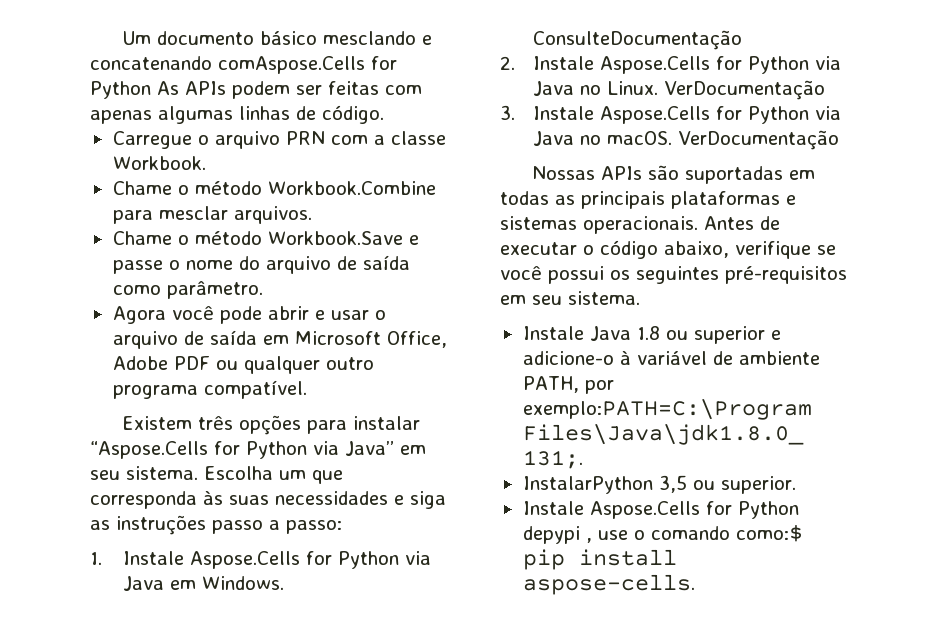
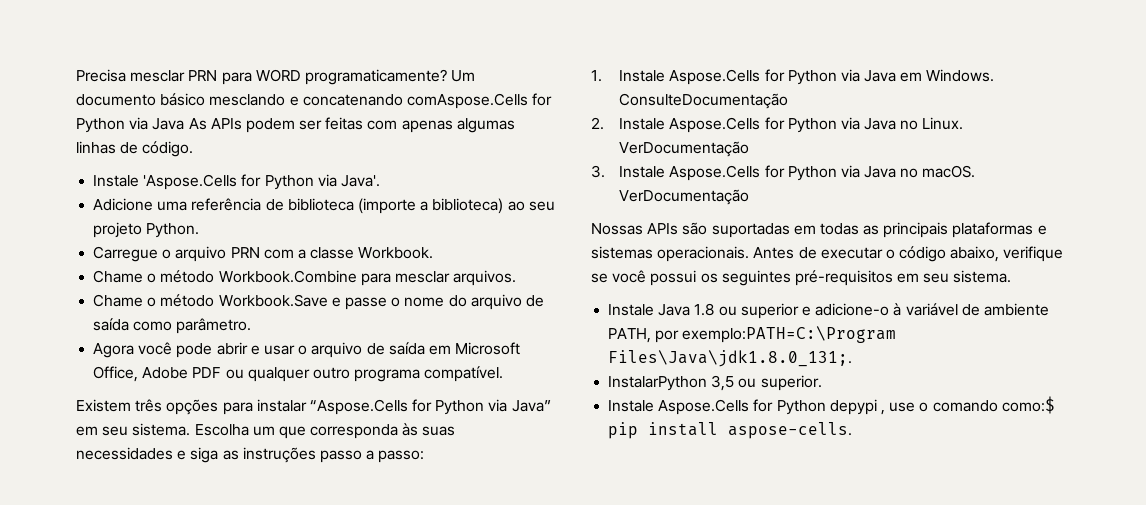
+ Precisa mesclar PRN para WORD programaticamente?
- Um documento básico mesclando e concatenando comAspose.Cells for Python As APIs podem ser feitas com apenas algumas linhas de código.
+ Um documento básico mesclando e concatenando comAspose.Cells for Python via Java As APIs podem ser feitas com apenas algumas linhas de código.
+ Instale 'Aspose.Cells for Python via Java'.
+ Adicione uma referência de biblioteca (importe a biblioteca) ao seu projeto Python.

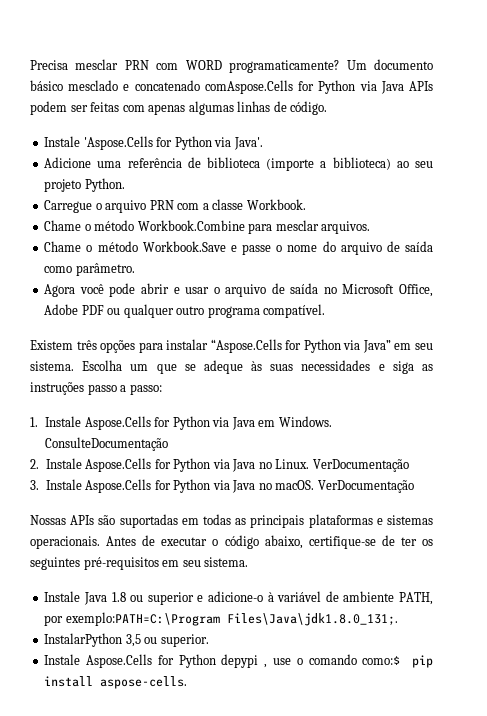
- Precisa mesclar PRN para WORD programaticamente?
+ Precisa mesclar PRN com WORD programaticamente?
- Um documento básico mesclando e concatenando comAspose.Cells for Python via Java As APIs podem ser feitas com apenas algumas linhas de código.
+ Um documento básico mesclado e concatenado comAspose.Cells for Python via Java APIs podem ser feitas com apenas algumas linhas de código.
- Agora você pode abrir e usar o arquivo de saída em Microsoft Office, Adobe PDF ou qualquer outro programa compatível.
+ Agora você pode abrir e usar o arquivo de saída no Microsoft Office, Adobe PDF ou qualquer outro programa compatível.
- Escolha um que corresponda às suas necessidades e siga as instruções passo a passo:
+ Escolha um que se adeque às suas necessidades e siga as instruções passo a passo:
- Antes de executar o código abaixo, verifique se você possui os seguintes pré-requisitos em seu sistema.
+ Antes de executar o código abaixo, certifique-se de ter os seguintes pré-requisitos em seu sistema.

